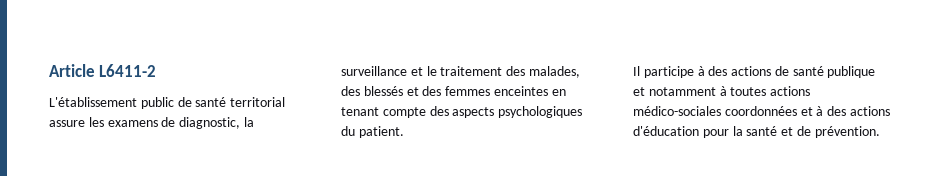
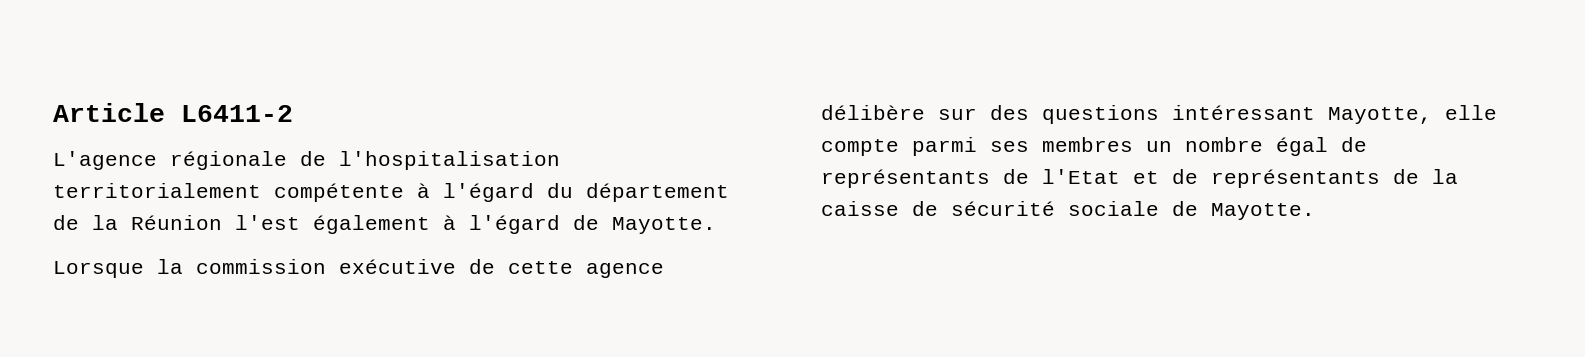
- L'établissement public de santé territorial assure les examens de diagnostic, la surveillance et le traitement des malades, des blessés et des femmes enceintes en tenant compte des aspects psychologiques du patient.
- Il participe à des actions de santé publique et notamment à toutes actions médico-sociales coordonnées et à des actions d'éducation pour la santé et de prévention.
+ L'agence régionale de l'hospitalisation territorialement compétente à l'égard du département de la Réunion l'est également à l'égard de Mayotte.
+ Lorsque la commission exécutive de cette agence délibère sur des questions intéressant Mayotte, elle compte parmi ses membres un nombre égal de représentants de l'Etat et de représentants de la caisse de sécurité sociale de Mayotte.

